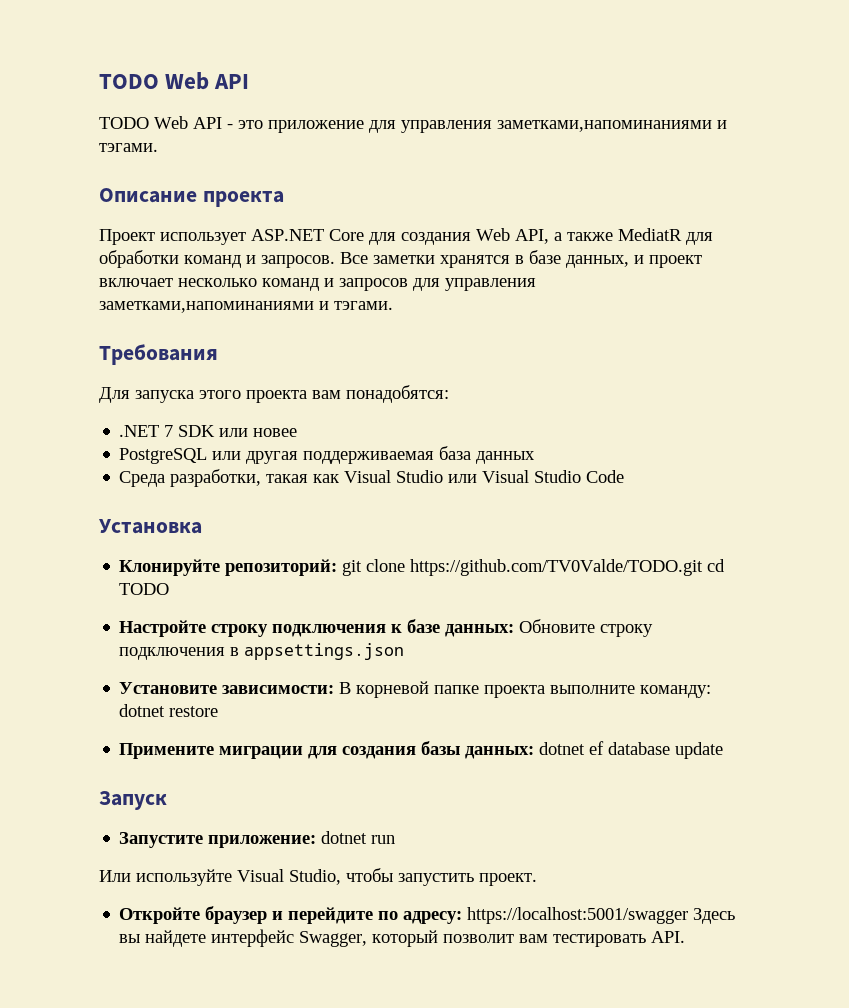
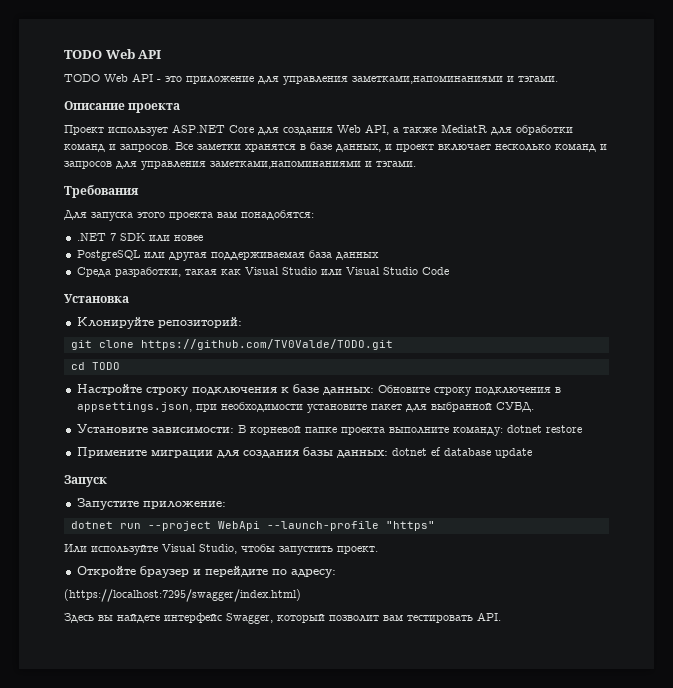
- Клонируйте репозиторий: git clone https://github.com/TV0Valde/TODO.git cd TODO
+ Клонируйте репозиторий:
+ git clone https://github.com/TV0Valde/TODO.git
+ cd TODO
- Настройте строку подключения к базе данных: Обновите строку подключения в appsettings.json
+ Настройте строку подключения к базе данных: Обновите строку подключения в appsettings.json, при необходимости установите пакет для выбранной СУБД.
- Запустите приложение: dotnet run
+ Запустите приложение:
+ dotnet run --project WebApi --launch-profile "https"
- Откройте браузер и перейдите по адресу: https://localhost:5001/swagger Здесь вы найдете интерфейс Swagger, который позволит вам тестировать API.
+ Откройте браузер и перейдите по адресу:
+ (https://localhost:7295/swagger/index.html)
+ Здесь вы найдете интерфейс Swagger, который позволит вам тестировать API.

